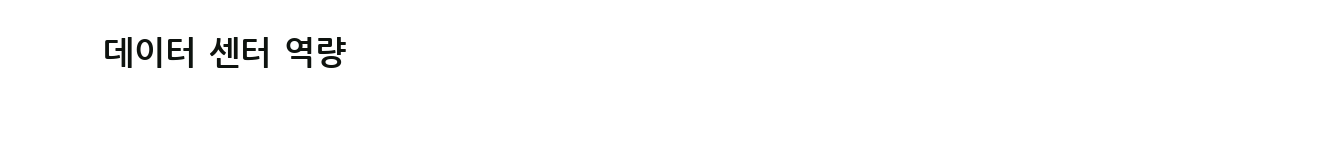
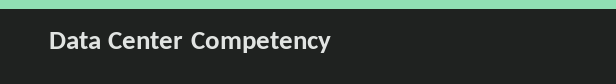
- 데이터 센터 역량
+ Data Center Competency

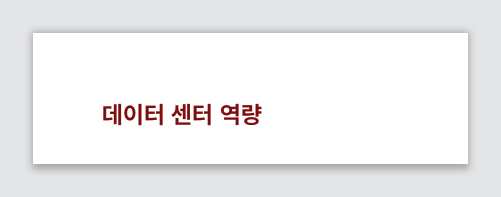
- Data Center Competency
+ 데이터 센터 역량

